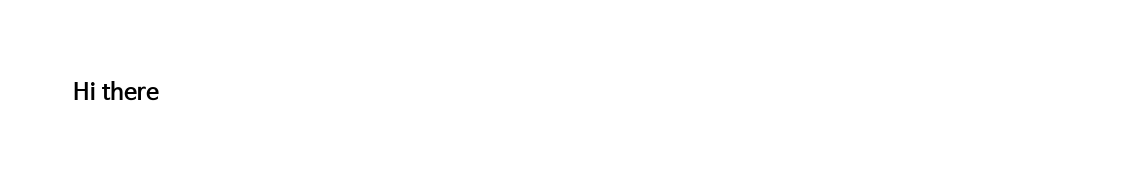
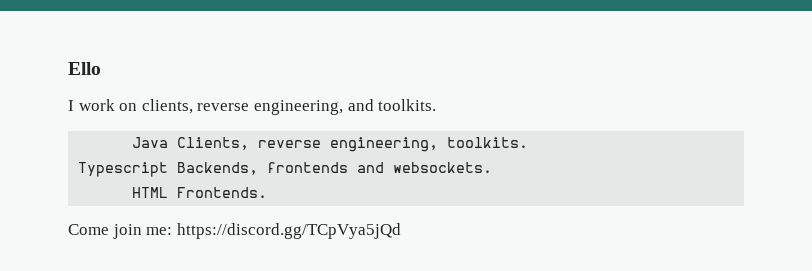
- Hi there
+ Ello
+ I work on clients, reverse engineering, and toolkits.
+ Java Clients, reverse engineering, toolkits.
+ Typescript Backends, frontends and websockets.
+ HTML Frontends.
+ Come join me: https://discord.gg/TCpVya5jQd

